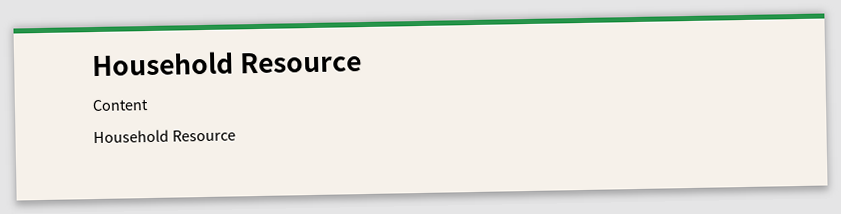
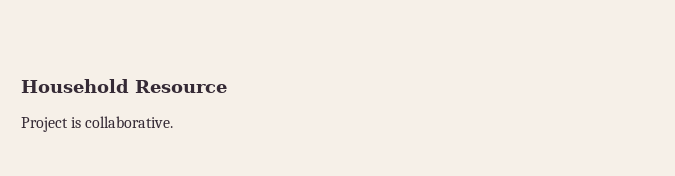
- Content
- Household Resource
+ Project is collaborative.

